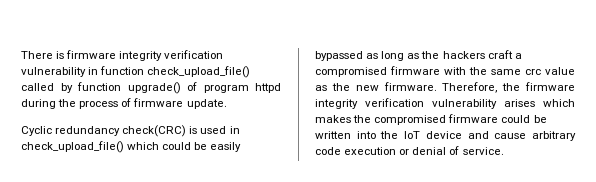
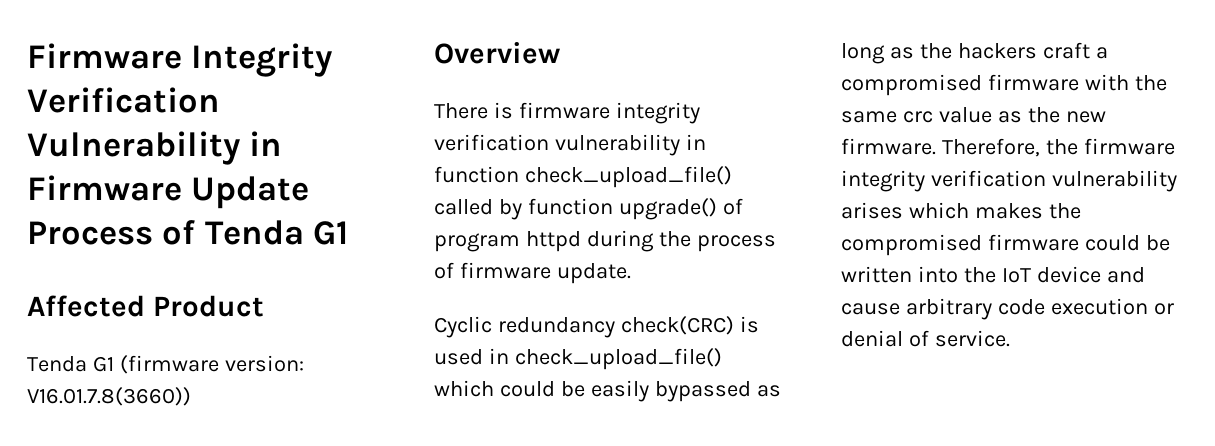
+ Firmware Integrity Verification Vulnerability in Firmware Update Process of Tenda G1
+ Affected Product
+ Tenda G1 (firmware version: V16.01.7.8(3660))
+ Overview

